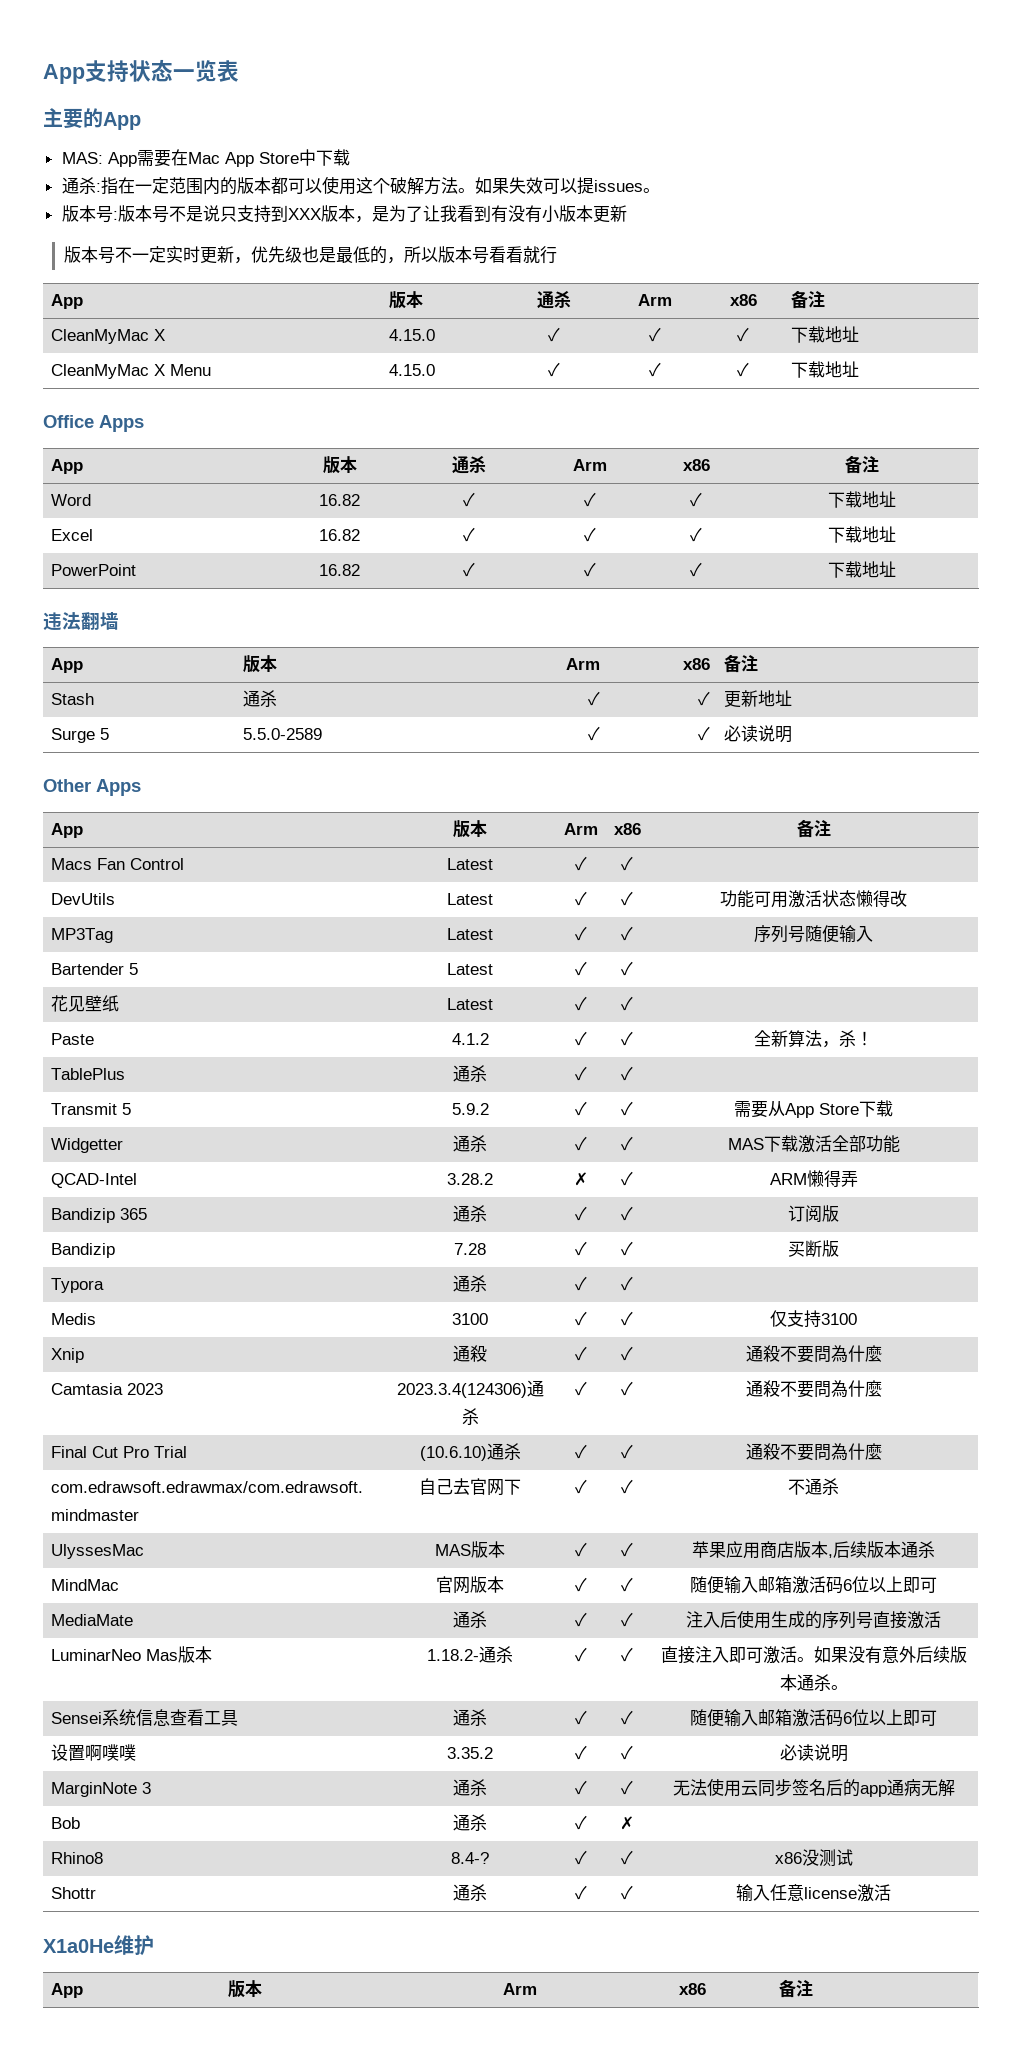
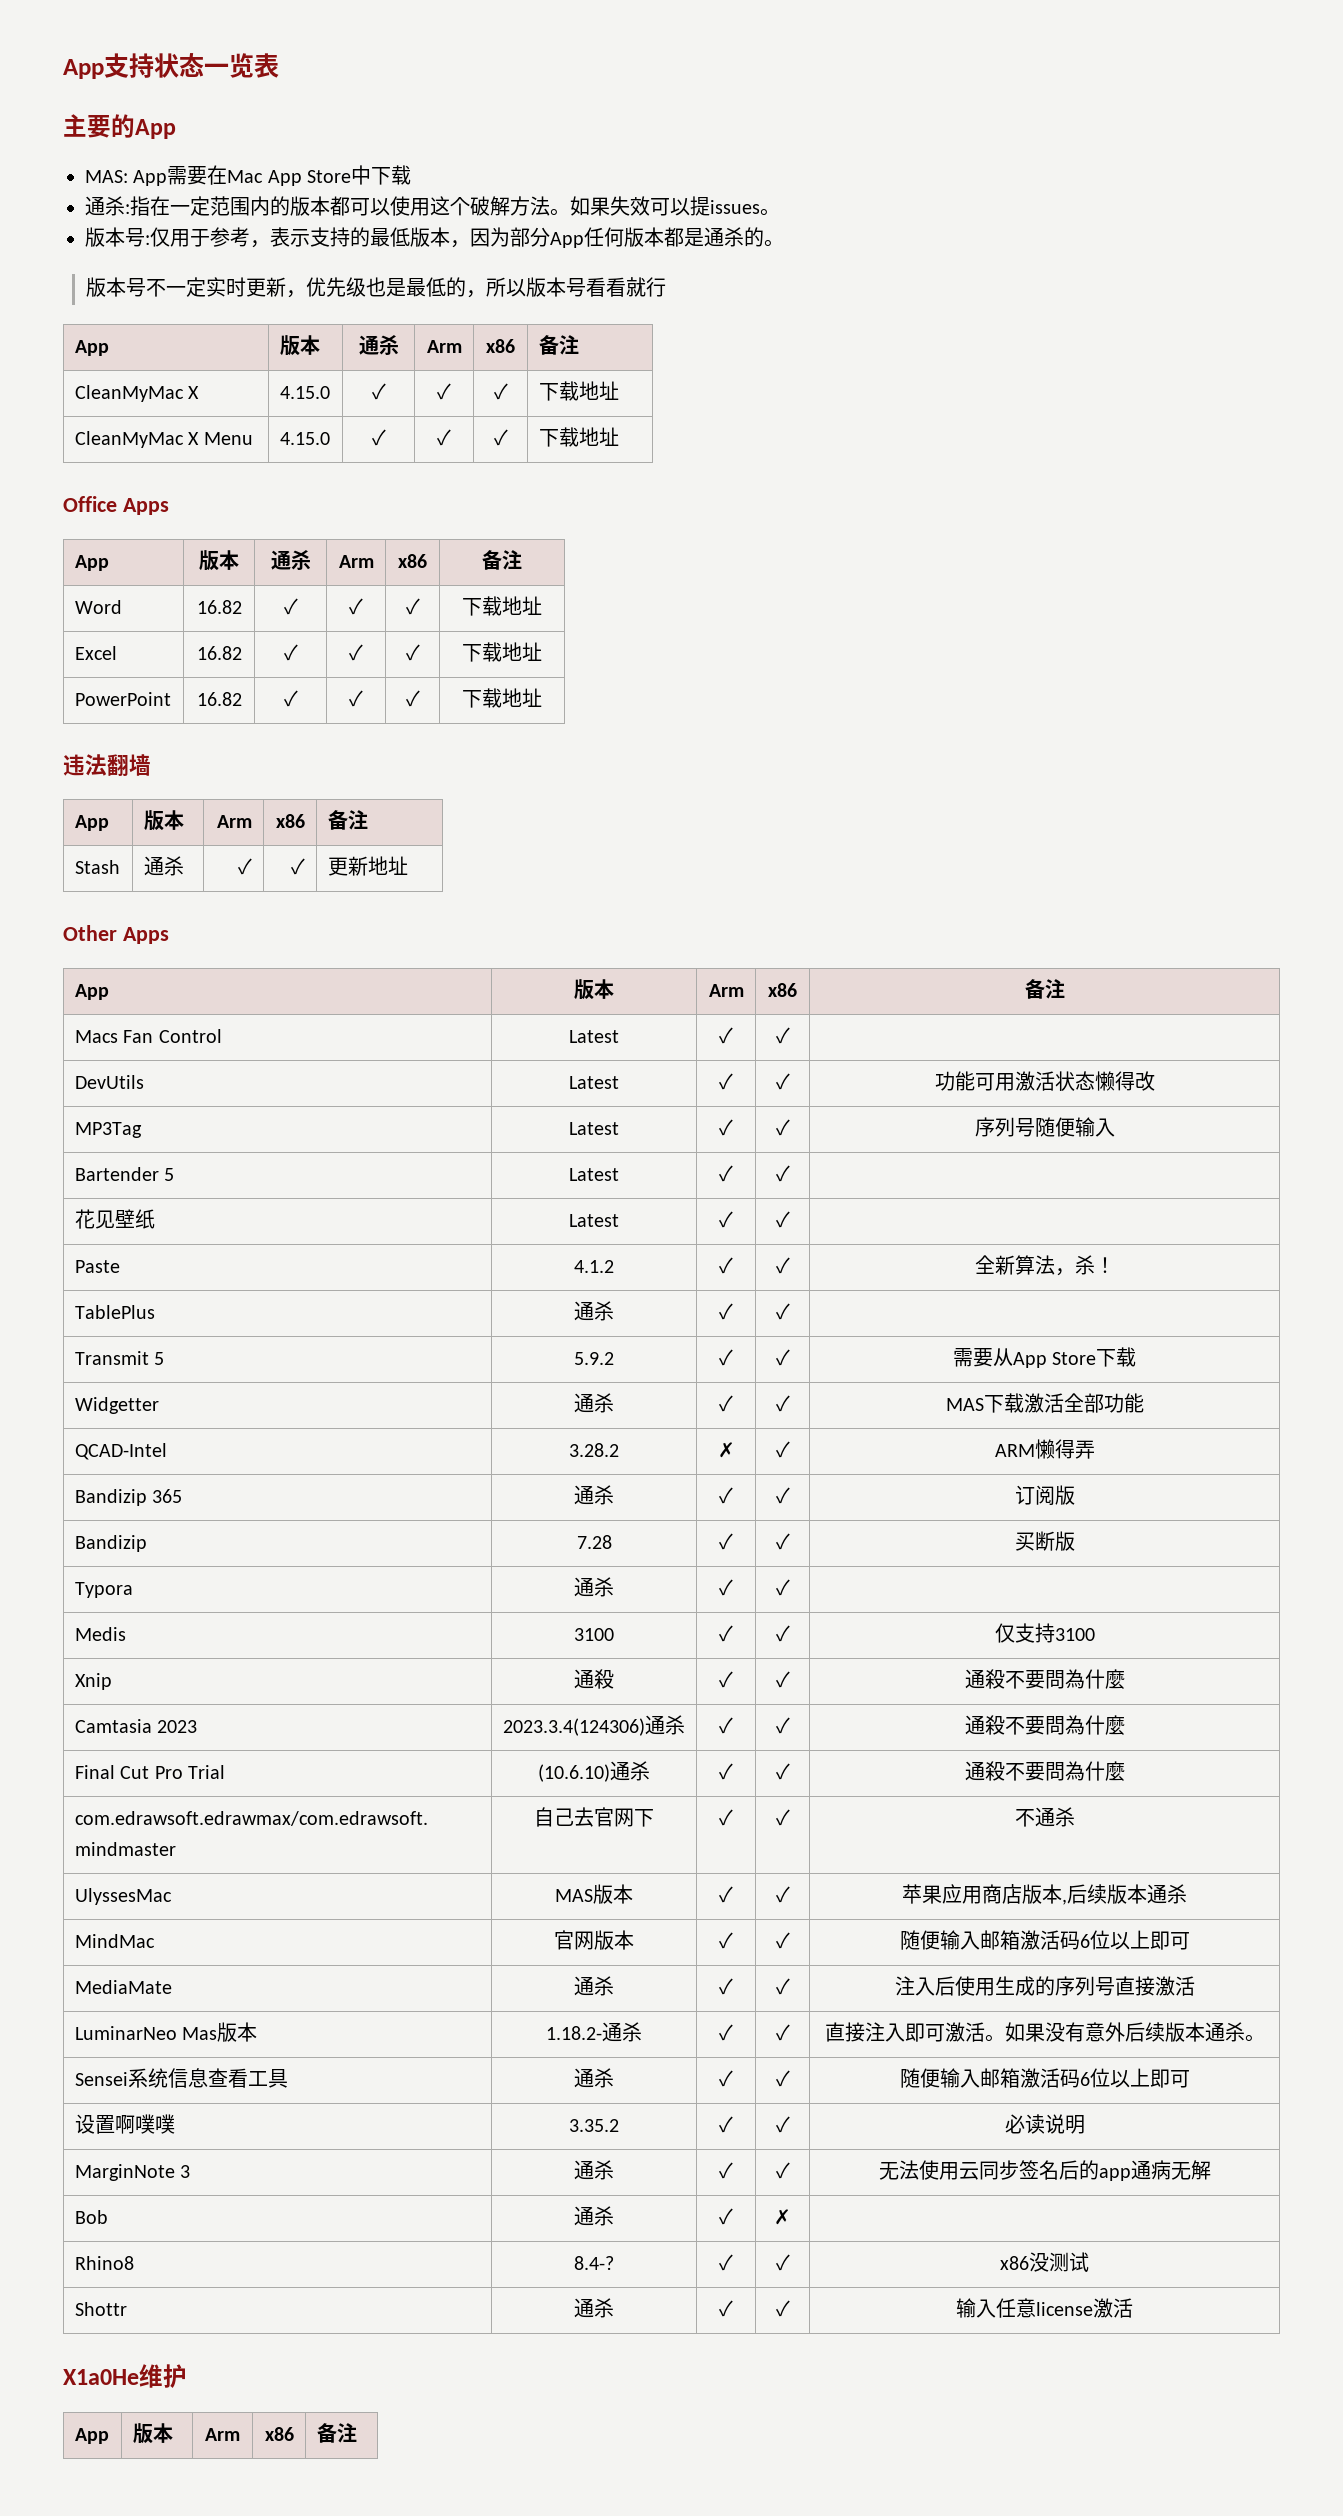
- 版本号:版本号不是说只支持到XXX版本，是为了让我看到有没有小版本更新
+ 版本号:仅用于参考，表示支持的最低版本，因为部分App任何版本都是通杀的。
- Surge 5 | 5.5.0-2589 | ✓ | ✓ | 必读说明

